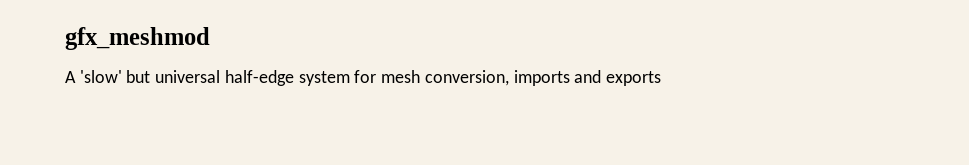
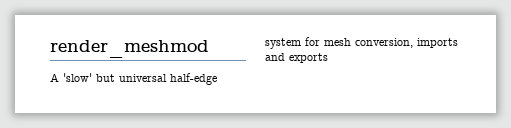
- gfx_meshmod
+ render_meshmod

